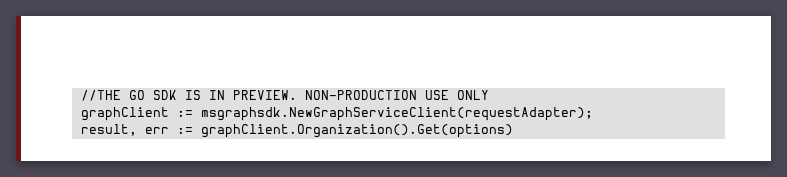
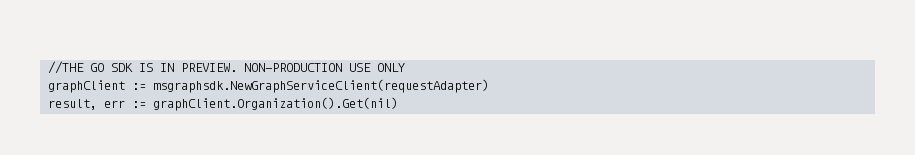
- graphClient := msgraphsdk.NewGraphServiceClient(requestAdapter);
+ graphClient := msgraphsdk.NewGraphServiceClient(requestAdapter)
- result, err := graphClient.Organization().Get(options)
+ result, err := graphClient.Organization().Get(nil)

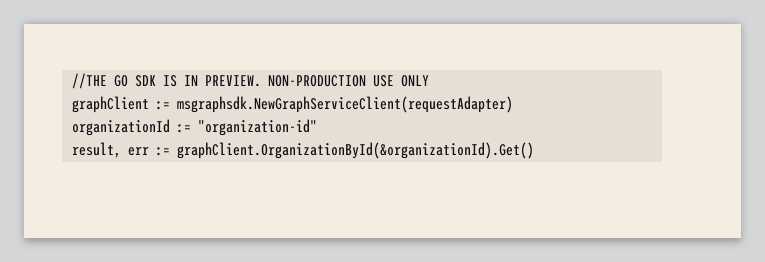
+ organizationId := "organization-id"
- result, err := graphClient.Organization().Get(nil)
+ result, err := graphClient.OrganizationById(&organizationId).Get()

